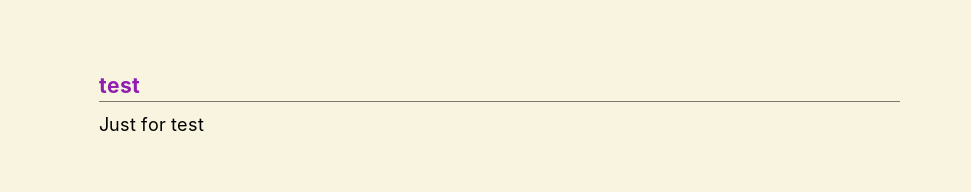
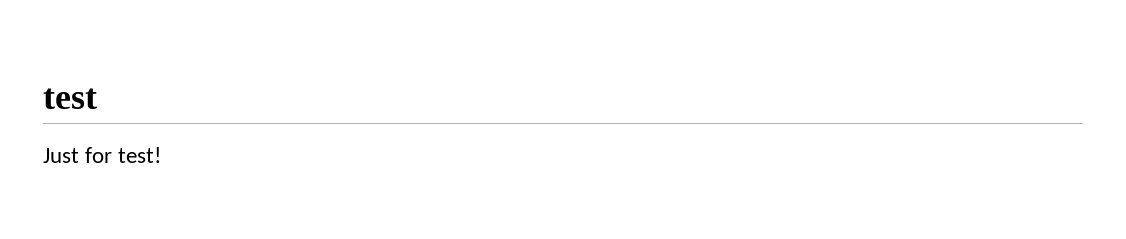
- Just for test
+ Just for test!

